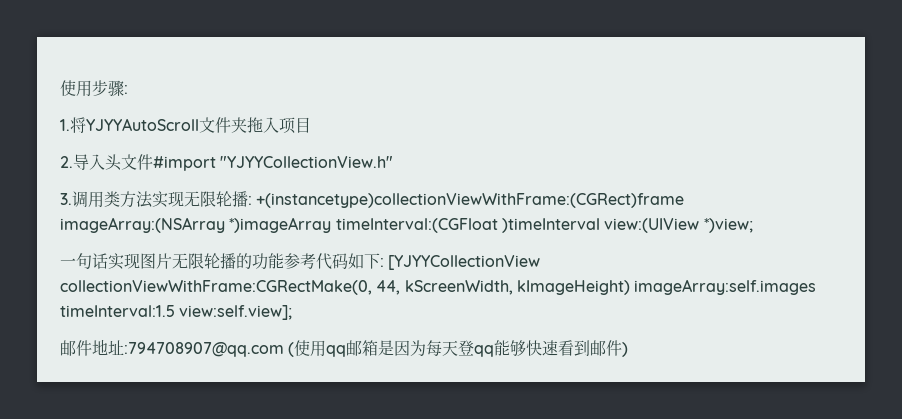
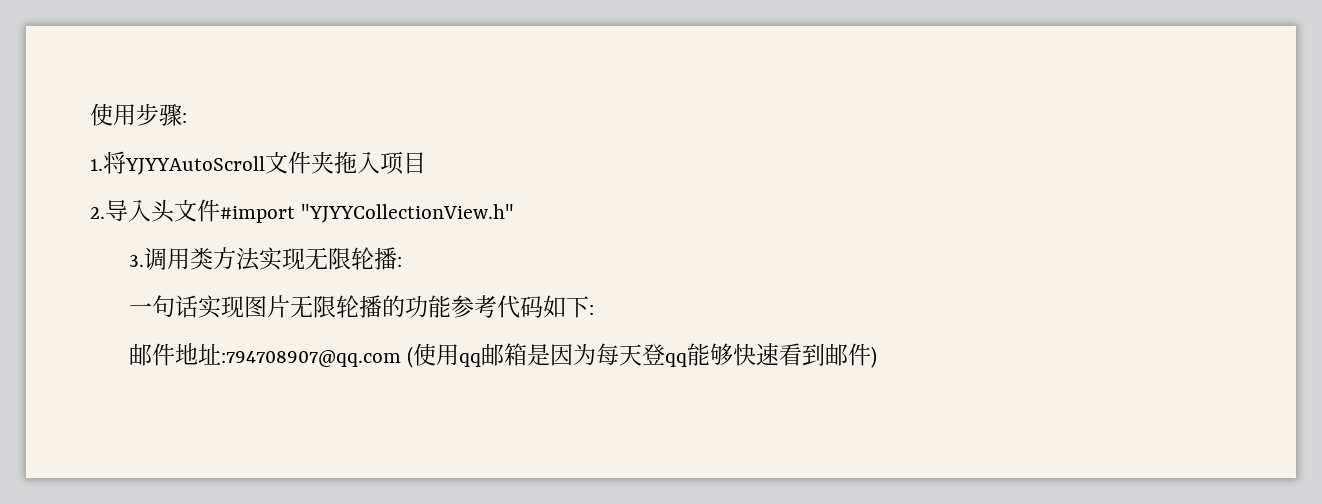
- 3.调用类方法实现无限轮播: +(instancetype)collectionViewWithFrame:(CGRect)frame imageArray:(NSArray *)imageArray timeInterval:(CGFloat )timeInterval view:(UIView *)view;
+ 3.调用类方法实现无限轮播:
- 一句话实现图片无限轮播的功能参考代码如下: [YJYYCollectionView collectionViewWithFrame:CGRectMake(0, 44, kScreenWidth, kImageHeight) imageArray:self.images timeInterval:1.5 view:self.view];
+ 一句话实现图片无限轮播的功能参考代码如下:

